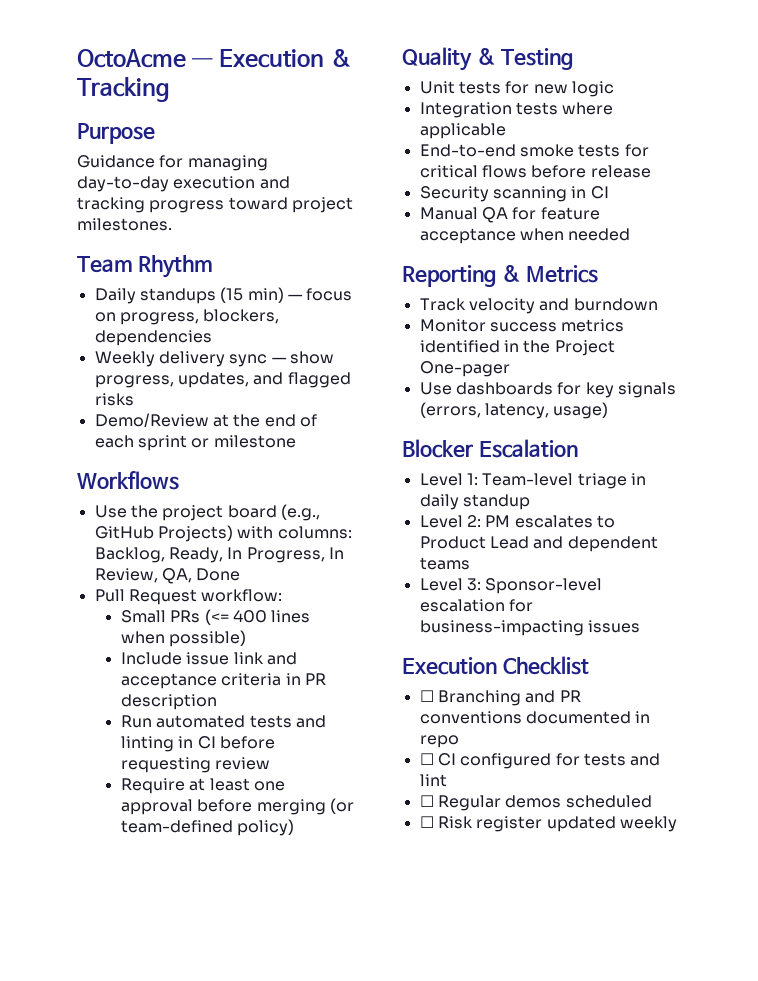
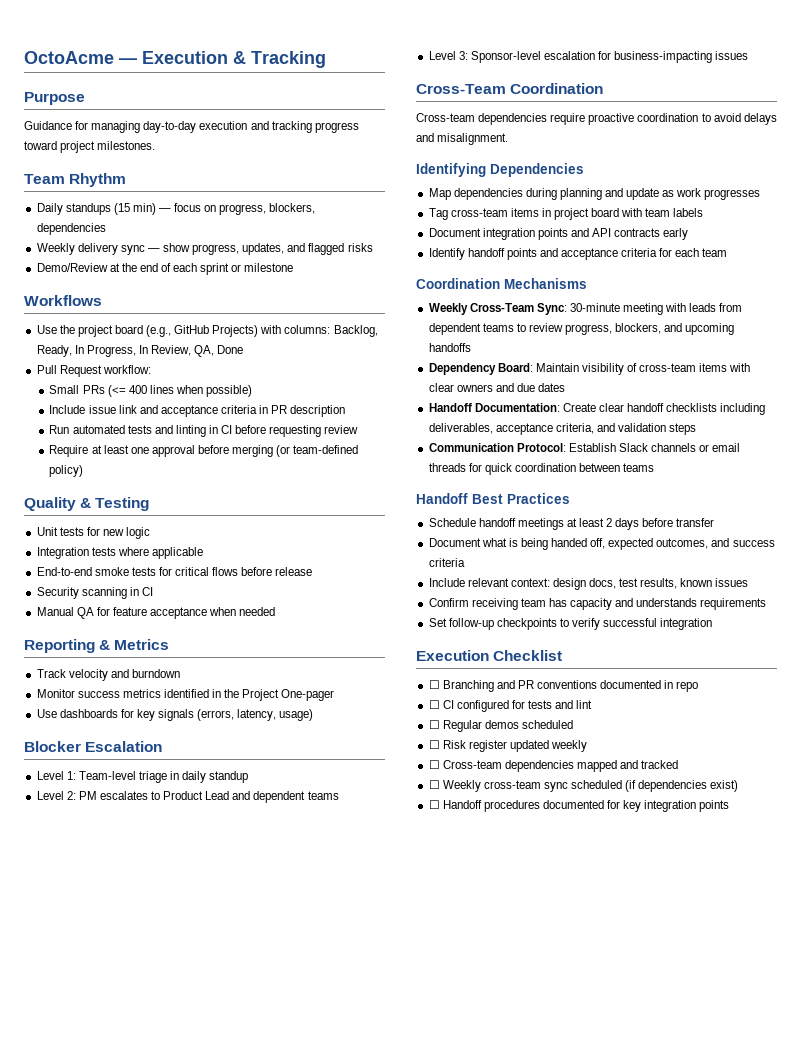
+ Cross-Team Coordination
+ Cross-team dependencies require proactive coordination to avoid delays and misalignment.
+ Identifying Dependencies
+ Map dependencies during planning and update as work progresses
+ Tag cross-team items in project board with team labels
+ Document integration points and API contracts early
+ Identify handoff points and acceptance criteria for each team
+ Coordination Mechanisms
+ Weekly Cross-Team Sync: 30-minute meeting with leads from dependent teams to review progress, blockers, and upcoming handoffs
+ Dependency Board: Maintain visibility of cross-team items with clear owners and due dates
+ Handoff Documentation: Create clear handoff checklists including deliverables, acceptance criteria, and validation steps
+ Communication Protocol: Establish Slack channels or email threads for quick coordination between teams
+ Handoff Best Practices
+ Schedule handoff meetings at least 2 days before transfer
+ Document what is being handed off, expected outcomes, and success criteria
+ Include relevant context: design docs, test results, known issues
+ Confirm receiving team has capacity and understands requirements
+ Set follow-up checkpoints to verify successful integration
+ ☐ Cross-team dependencies mapped and tracked
+ ☐ Weekly cross-team sync scheduled (if dependencies exist)
+ ☐ Handoff procedures documented for key integration points

